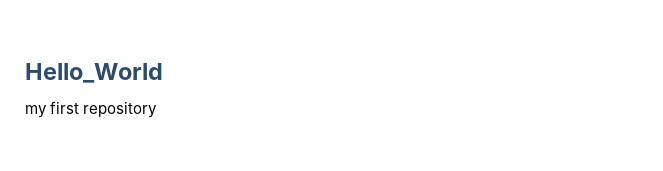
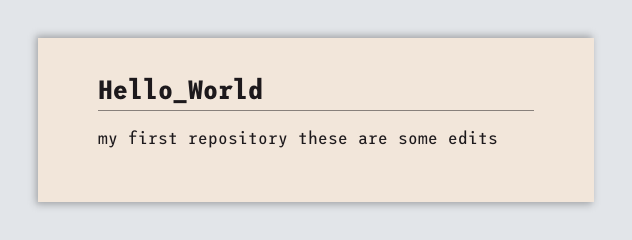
- my first repository
+ my first repository these are some edits

